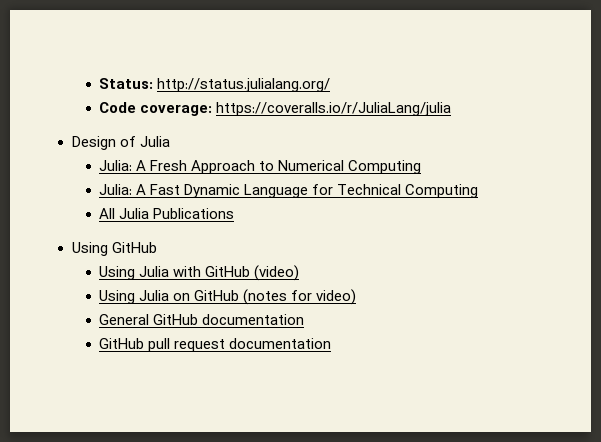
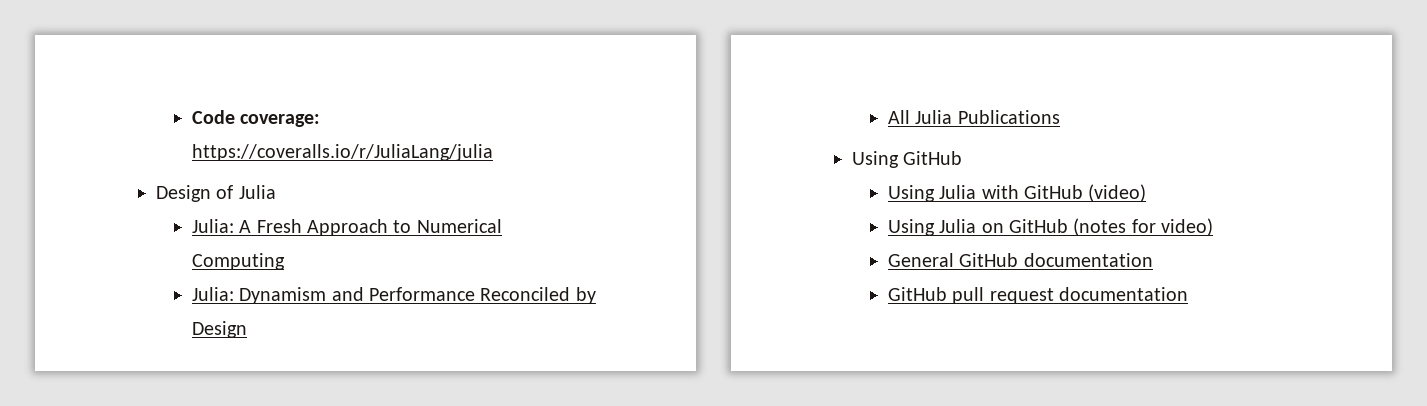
- Status: http://status.julialang.org/
- Julia: A Fast Dynamic Language for Technical Computing
+ Julia: Dynamism and Performance Reconciled by Design

